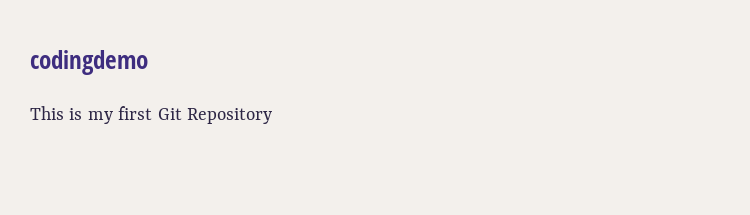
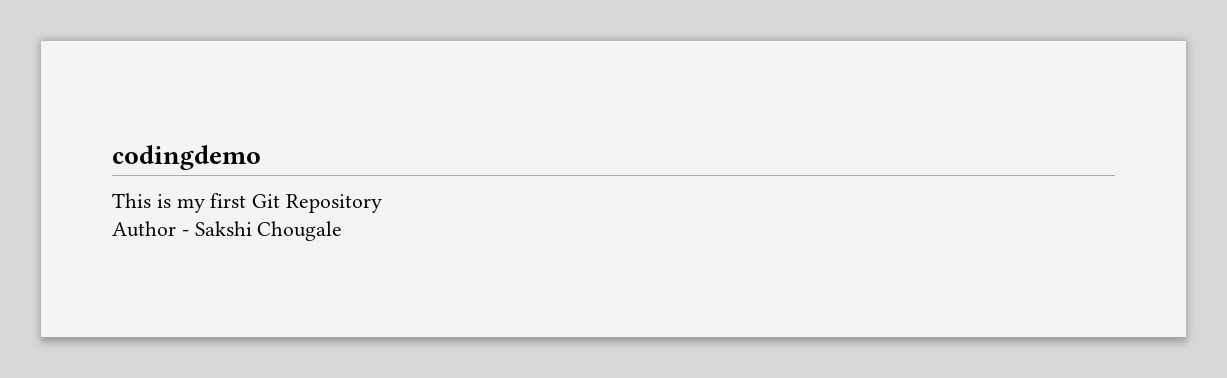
+ Author - Sakshi Chougale

